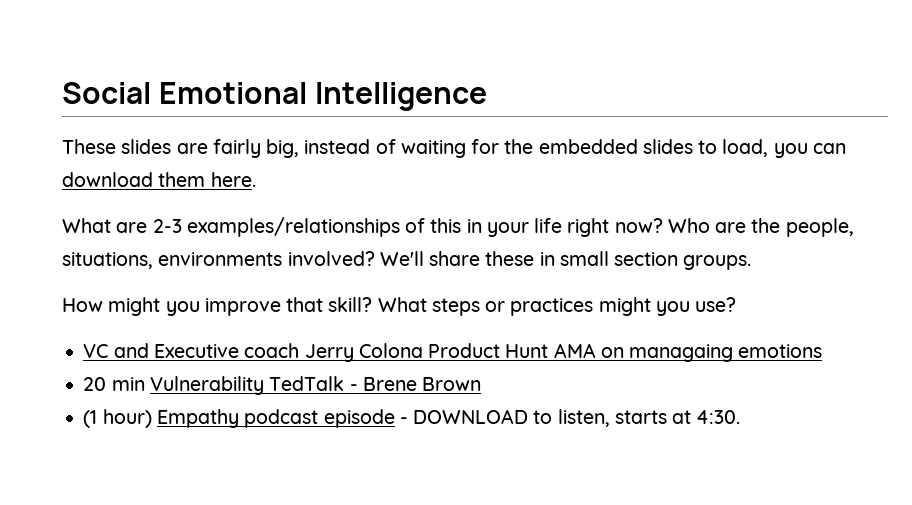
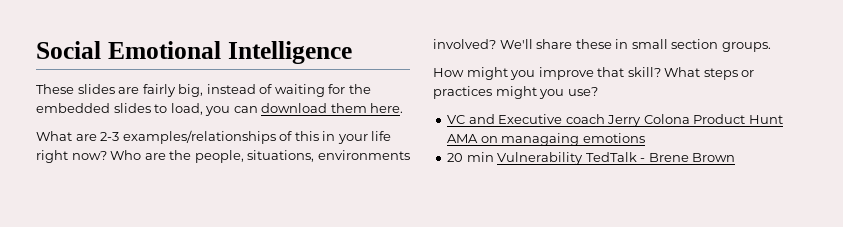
- (1 hour) Empathy podcast episode - DOWNLOAD to listen, starts at 4:30.

